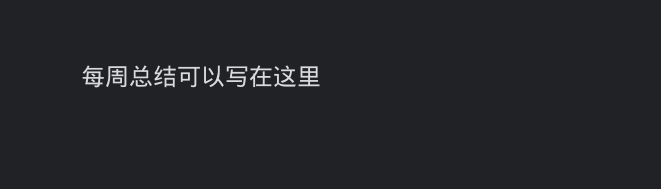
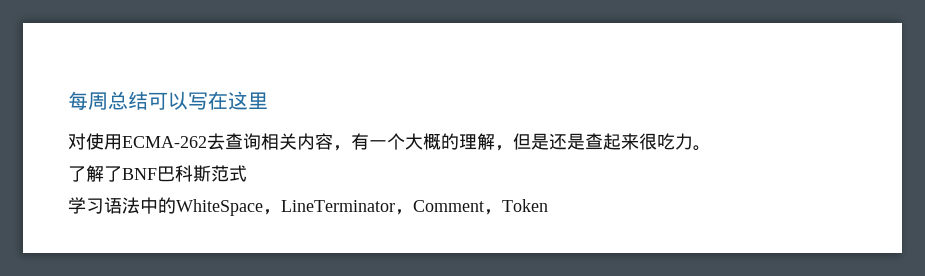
+ 对使用ECMA-262去查询相关内容，有一个大概的理解，但是还是查起来很吃力。
+ 了解了BNF巴科斯范式
+ 学习语法中的WhiteSpace，LineTerminator，Comment，Token

